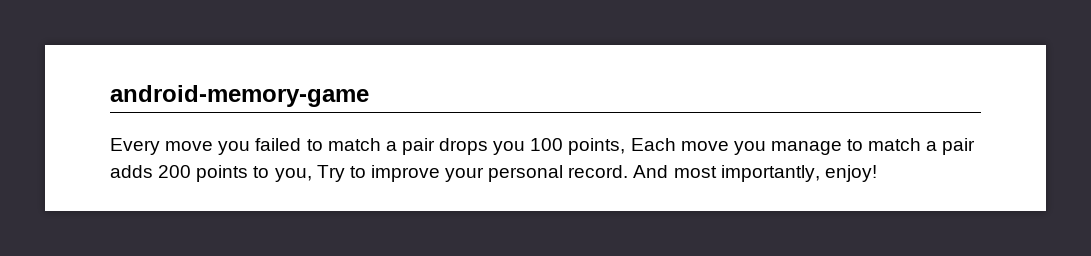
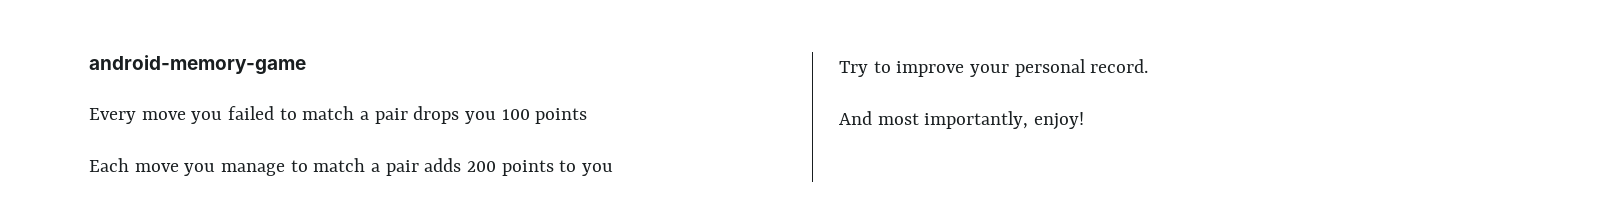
- Every move you failed to match a pair drops you 100 points, Each move you manage to match a pair adds 200 points to you, Try to improve your personal record. And most importantly, enjoy!
+ Every move you failed to match a pair drops you 100 points
+ Each move you manage to match a pair adds 200 points to you
+ Try to improve your personal record.
+ And most importantly, enjoy!

